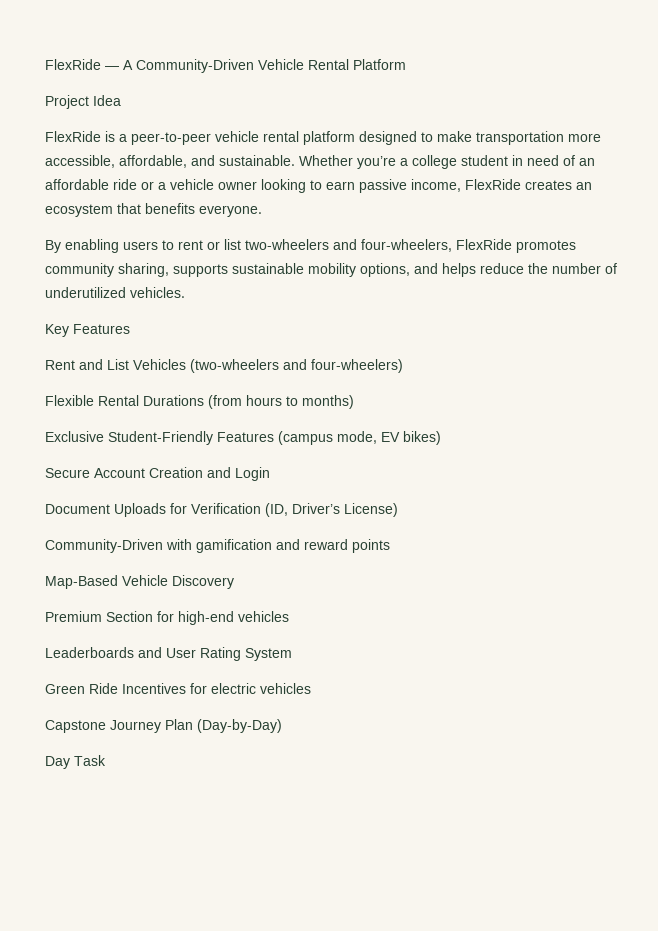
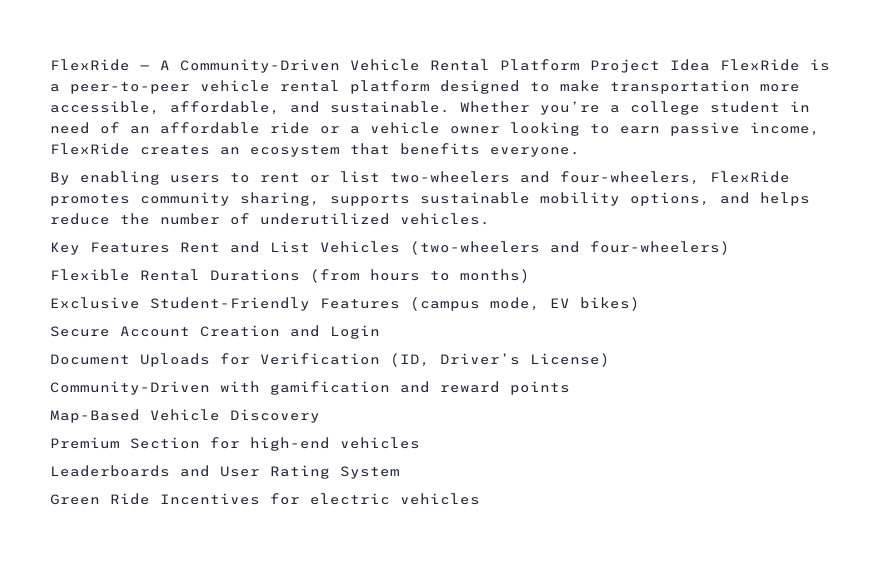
- FlexRide — A Community-Driven Vehicle Rental Platform
- Project Idea
- FlexRide is a peer-to-peer vehicle rental platform designed to make transportation more accessible, affordable, and sustainable.
+ FlexRide — A Community-Driven Vehicle Rental Platform Project Idea FlexRide is a peer-to-peer vehicle rental platform designed to make transportation more accessible, affordable, and sustainable.
- Key Features
- Rent and List Vehicles (two-wheelers and four-wheelers)
+ Key Features Rent and List Vehicles (two-wheelers and four-wheelers)
- Capstone Journey Plan (Day-by-Day)
- Day Task

